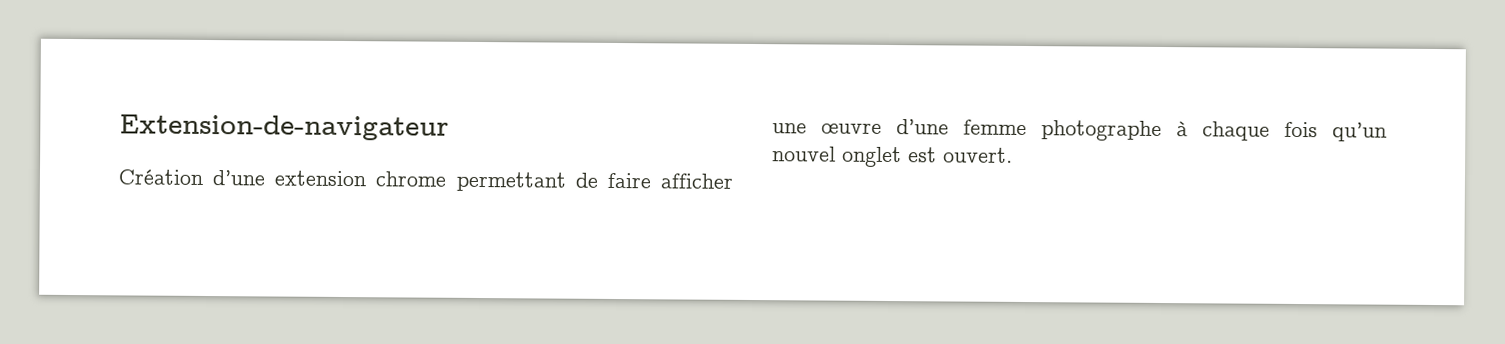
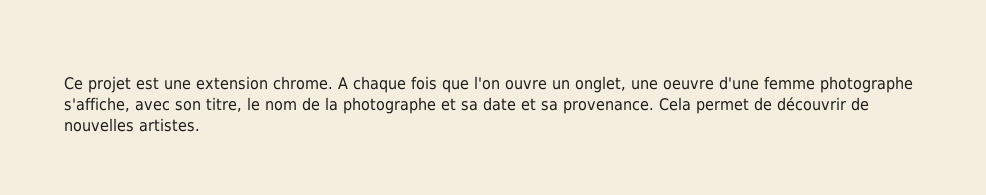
- Extension-de-navigateur
- Création d’une extension chrome permettant de faire afficher une œuvre d’une femme photographe à chaque fois qu’un nouvel onglet est ouvert.
+ Ce projet est une extension chrome. A chaque fois que l'on ouvre un onglet, une oeuvre d'une femme photographe s'affiche, avec son titre, le nom de la photographe et sa date et sa provenance. Cela permet de découvrir de nouvelles artistes.

